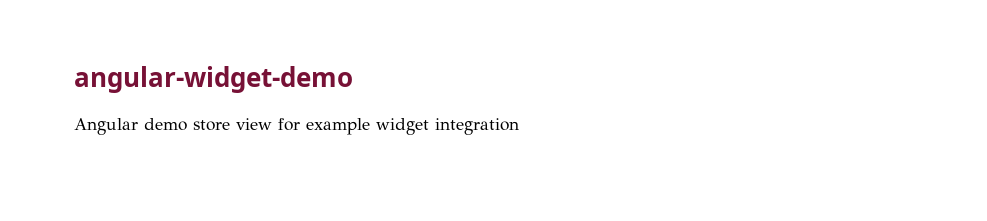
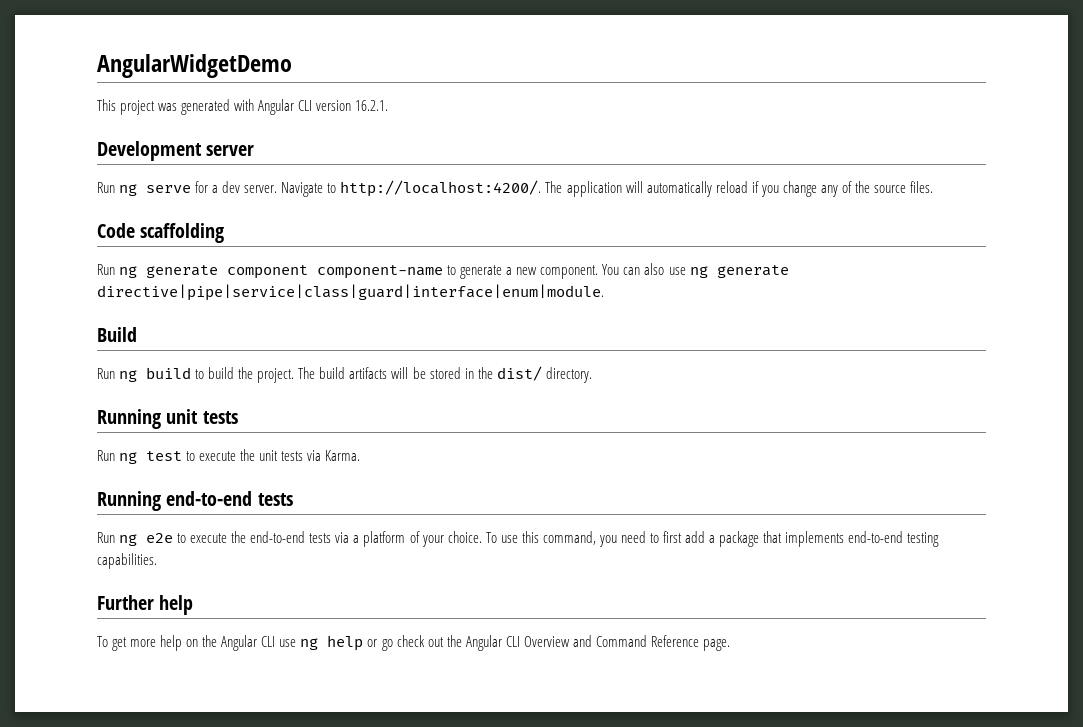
- angular-widget-demo
- Angular demo store view for example widget integration
+ AngularWidgetDemo
+ This project was generated with Angular CLI version 16.2.1.
+ Development server
+ Run ng serve for a dev server. Navigate to http://localhost:4200/. The application will automatically reload if you change any of the source files.
+ Code scaffolding
+ Run ng generate component component-name to generate a new component. You can also use ng generate directive|pipe|service|class|guard|interface|enum|module.
+ Build
+ Run ng build to build the project. The build artifacts will be stored in the dist/ directory.
+ Running unit tests
+ Run ng test to execute the unit tests via Karma.
+ Running end-to-end tests
+ Run ng e2e to execute the end-to-end tests via a platform of your choice. To use this command, you need to first add a package that implements end-to-end testing capabilities.
+ Further help
+ To get more help on the Angular CLI use ng help or go check out the Angular CLI Overview and Command Reference page.

